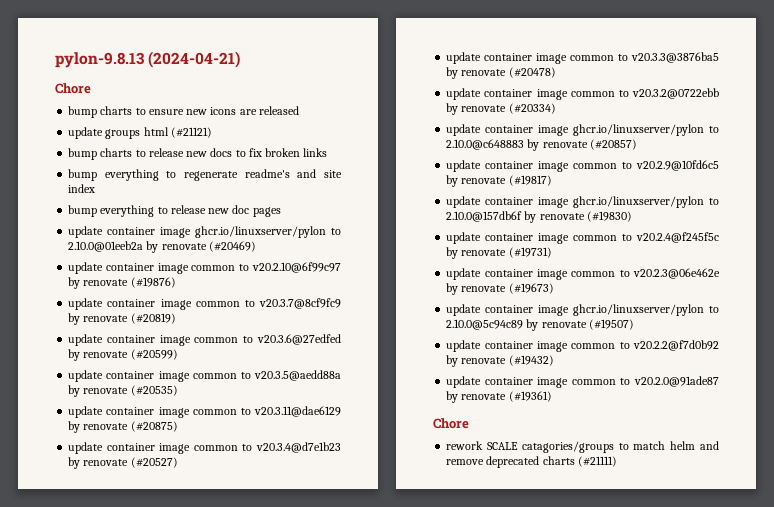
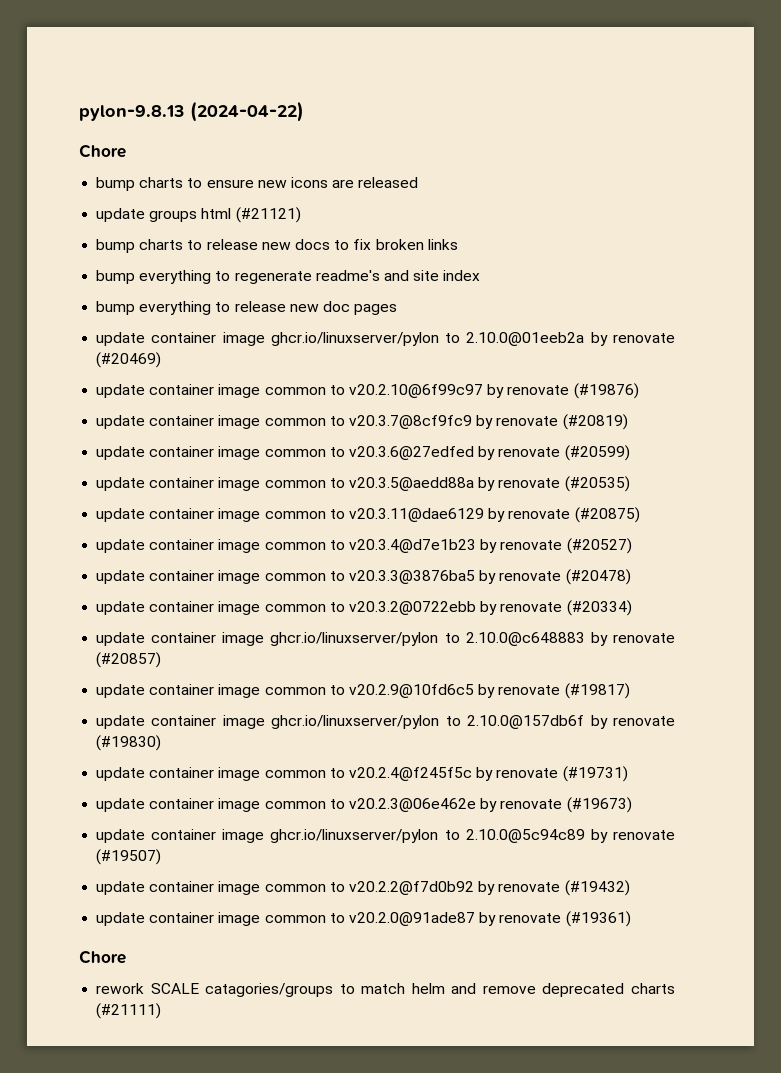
- pylon-9.8.13 (2024-04-21)
+ pylon-9.8.13 (2024-04-22)

